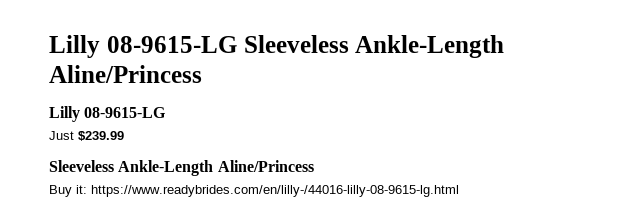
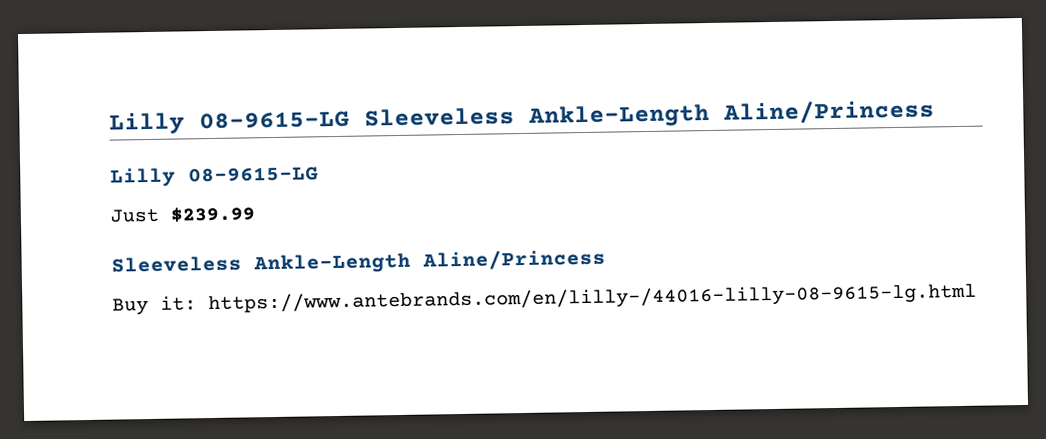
- Buy it: https://www.readybrides.com/en/lilly-/44016-lilly-08-9615-lg.html
+ Buy it: https://www.antebrands.com/en/lilly-/44016-lilly-08-9615-lg.html

